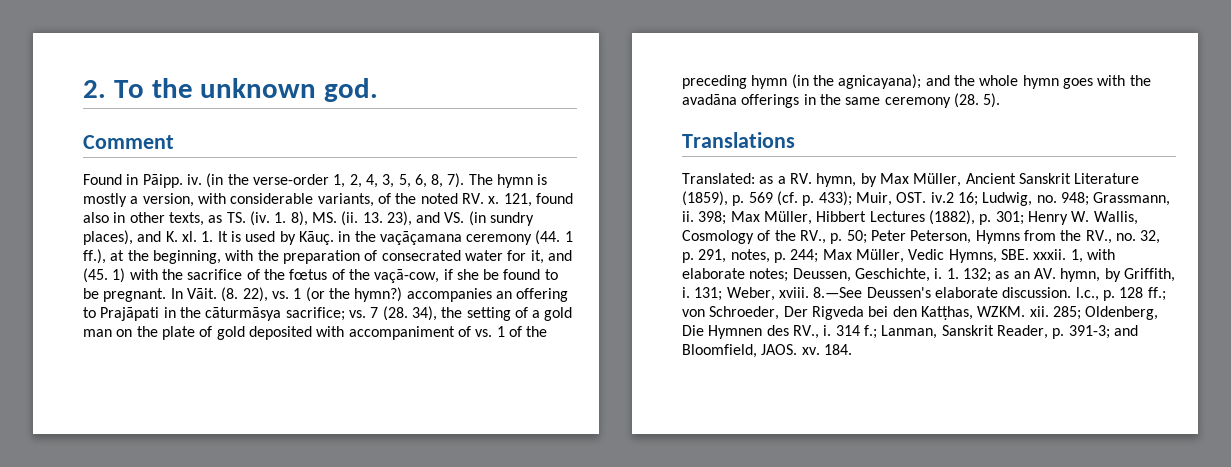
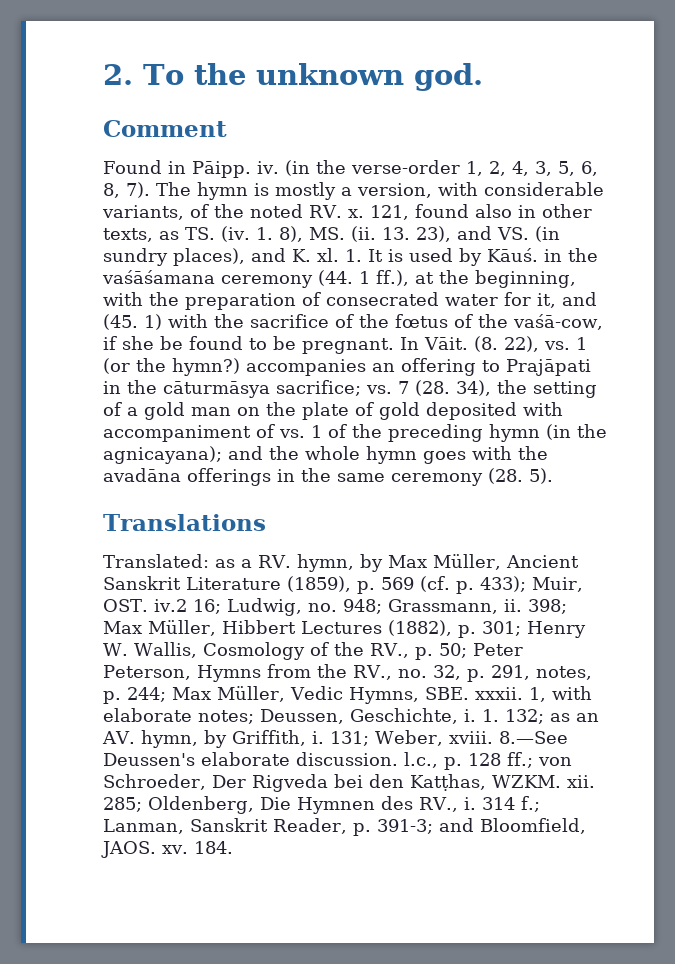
- 1. It is used by Kāuç. in the vaçāçamana ceremony (44. 1 ff.), at the beginning, with the preparation of consecrated water for it, and (45. 1) with the sacrifice of the fœtus of the vaçā-cow, if she be found to be pregnant.
+ 1. It is used by Kāuś. in the vaśāśamana ceremony (44. 1 ff.), at the beginning, with the preparation of consecrated water for it, and (45. 1) with the sacrifice of the fœtus of the vaśā-cow, if she be found to be pregnant.

